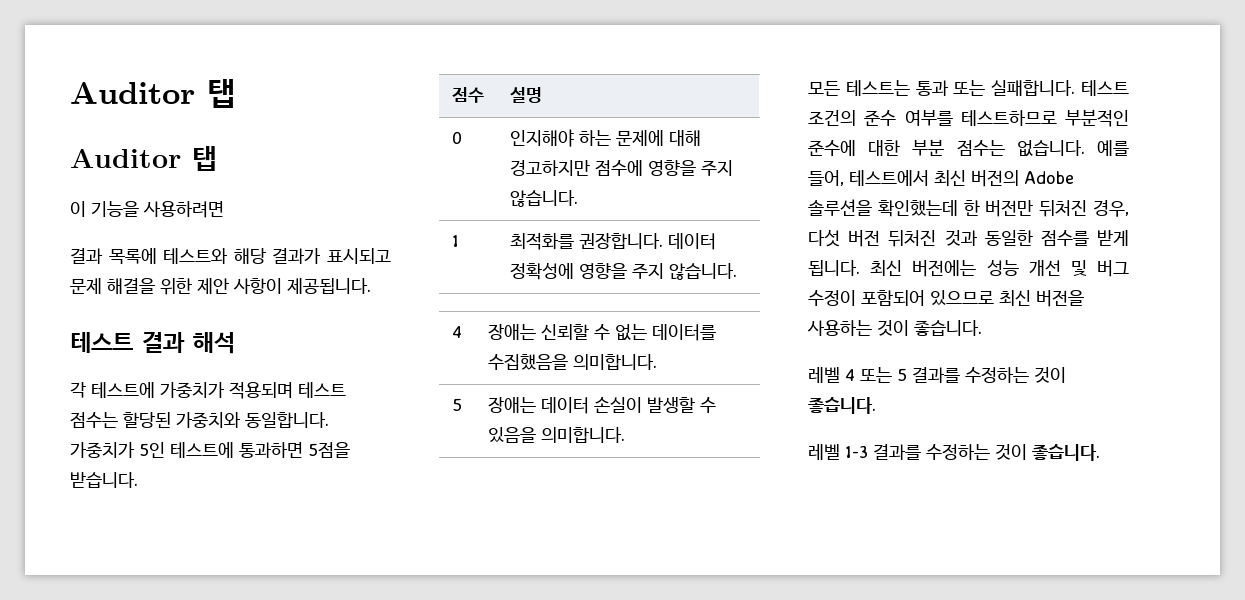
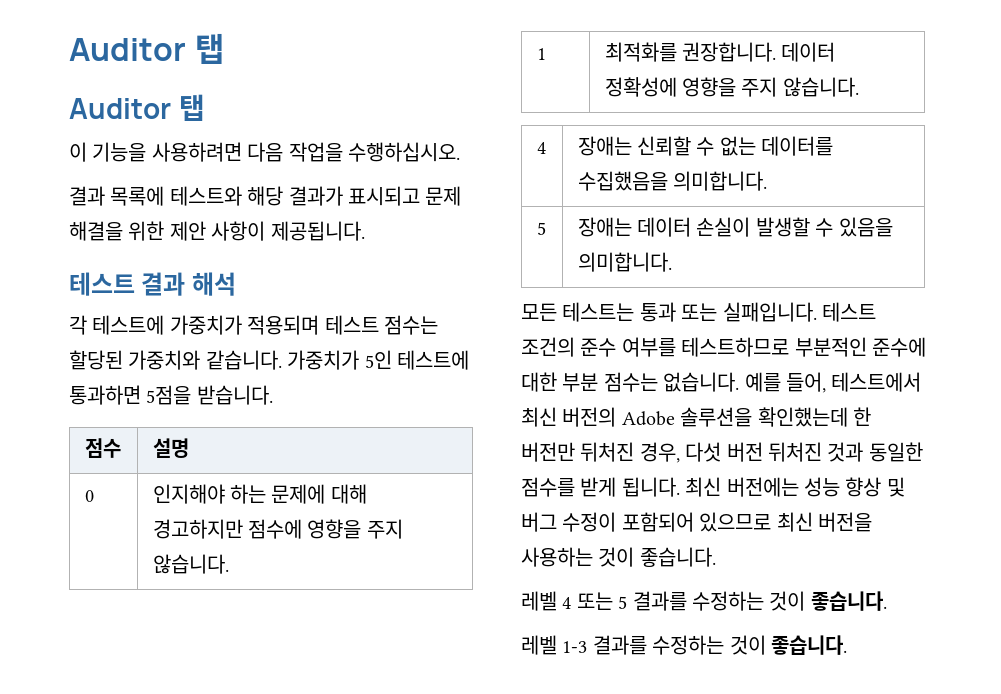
- 이 기능을 사용하려면
+ 이 기능을 사용하려면 다음 작업을 수행하십시오.
- 각 테스트에 가중치가 적용되며 테스트 점수는 할당된 가중치와 동일합니다.
+ 각 테스트에 가중치가 적용되며 테스트 점수는 할당된 가중치와 같습니다.
- 모든 테스트는 통과 또는 실패합니다.
+ 모든 테스트는 통과 또는 실패입니다.
- 최신 버전에는 성능 개선 및 버그 수정이 포함되어 있으므로 최신 버전을 사용하는 것이 좋습니다.
+ 최신 버전에는 성능 향상 및 버그 수정이 포함되어 있으므로 최신 버전을 사용하는 것이 좋습니다.

